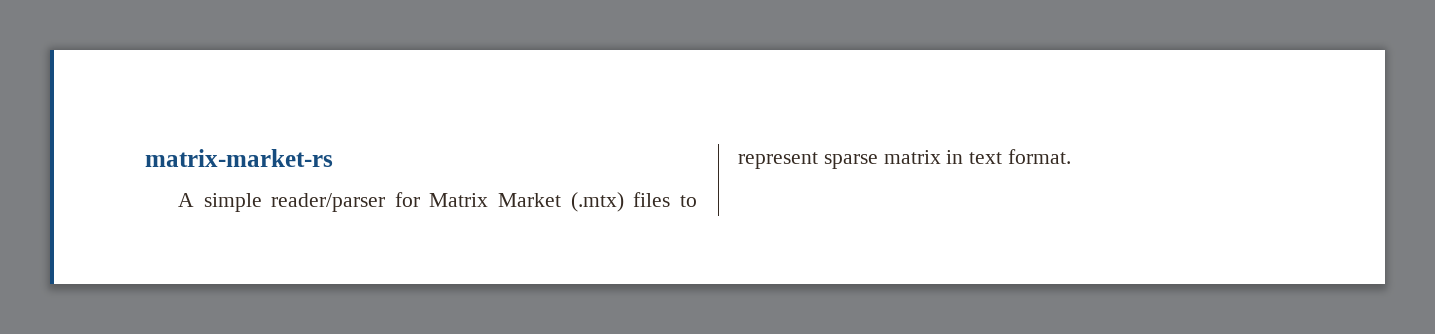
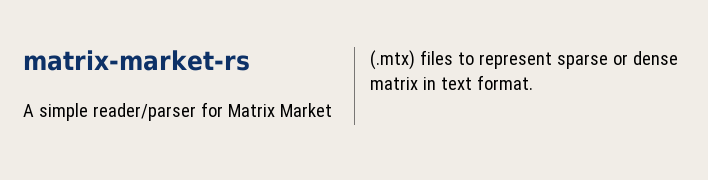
- A simple reader/parser for Matrix Market (.mtx) files to represent sparse matrix in text format.
+ A simple reader/parser for Matrix Market (.mtx) files to represent sparse or dense matrix in text format.

